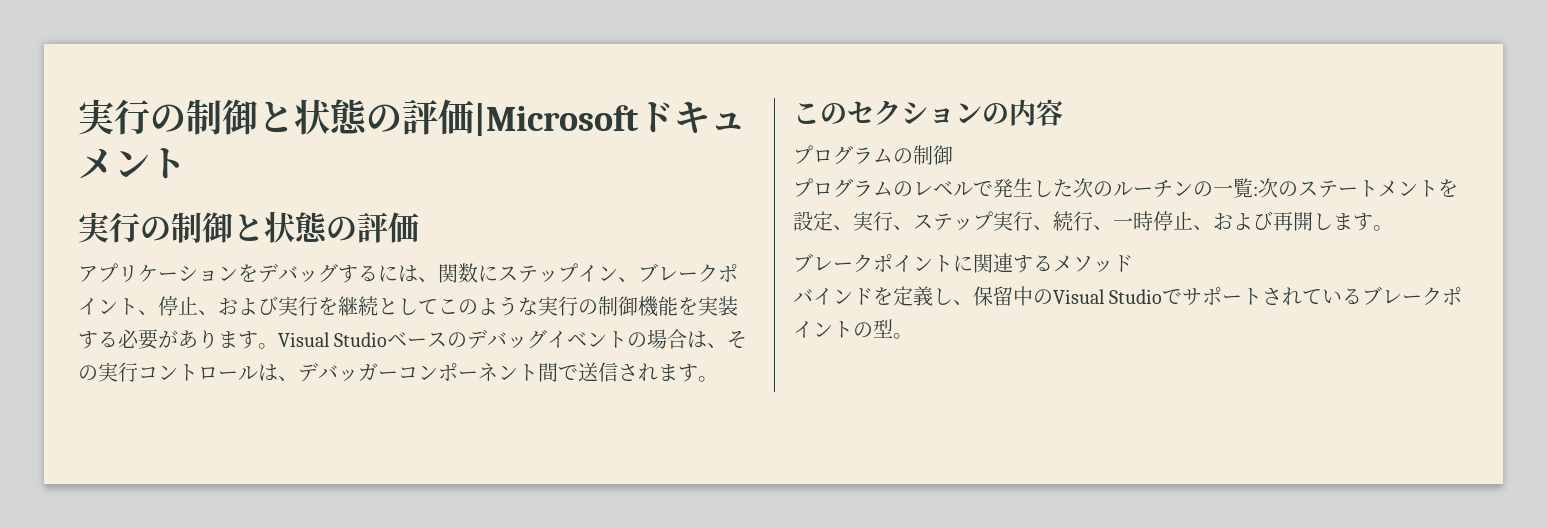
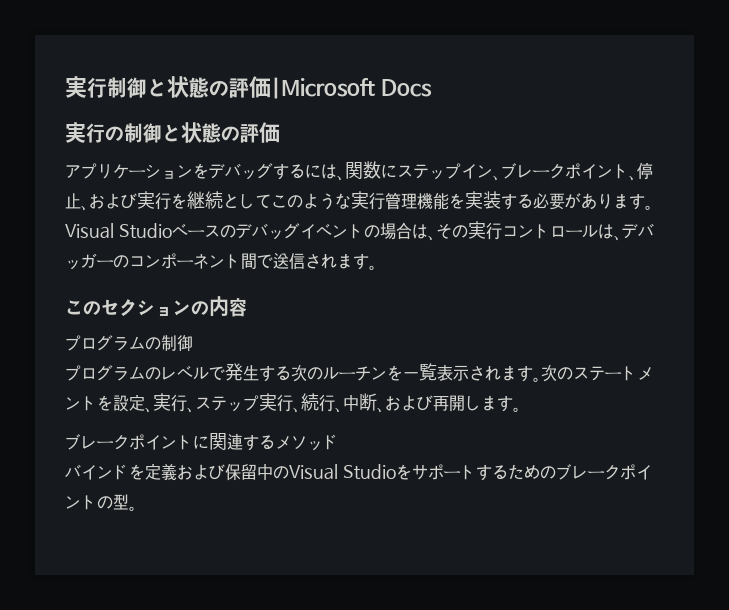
- 実行の制御と状態の評価|Microsoftドキュメント
+ 実行制御と状態の評価|Microsoft Docs
- アプリケーションをデバッグするには、関数にステップイン、ブレークポイント、停止、および実行を継続としてこのような実行の制御機能を実装する必要があります。
+ アプリケーションをデバッグするには、関数にステップイン、ブレークポイント、停止、および実行を継続としてこのような実行管理機能を実装する必要があります。
- Visual Studioベースのデバッグイベントの場合は、その実行コントロールは、デバッガーコンポーネント間で送信されます。
+ Visual Studioベースのデバッグイベントの場合は、その実行コントロールは、デバッガーのコンポーネント間で送信されます。
- プログラムのレベルで発生した次のルーチンの一覧:次のステートメントを設定、実行、ステップ実行、続行、一時停止、および再開します。
+ プログラムのレベルで発生する次のルーチンを一覧表示されます。次のステートメントを設定、実行、ステップ実行、続行、中断、および再開します。
- バインドを定義し、保留中のVisual Studioでサポートされているブレークポイントの型。
+ バインドを定義および保留中のVisual Studioをサポートするためのブレークポイントの型。

